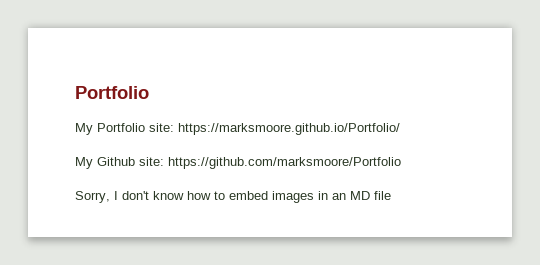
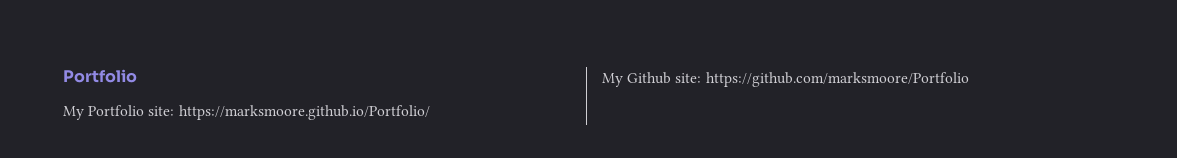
- Sorry, I don't know how to embed images in an MD file

